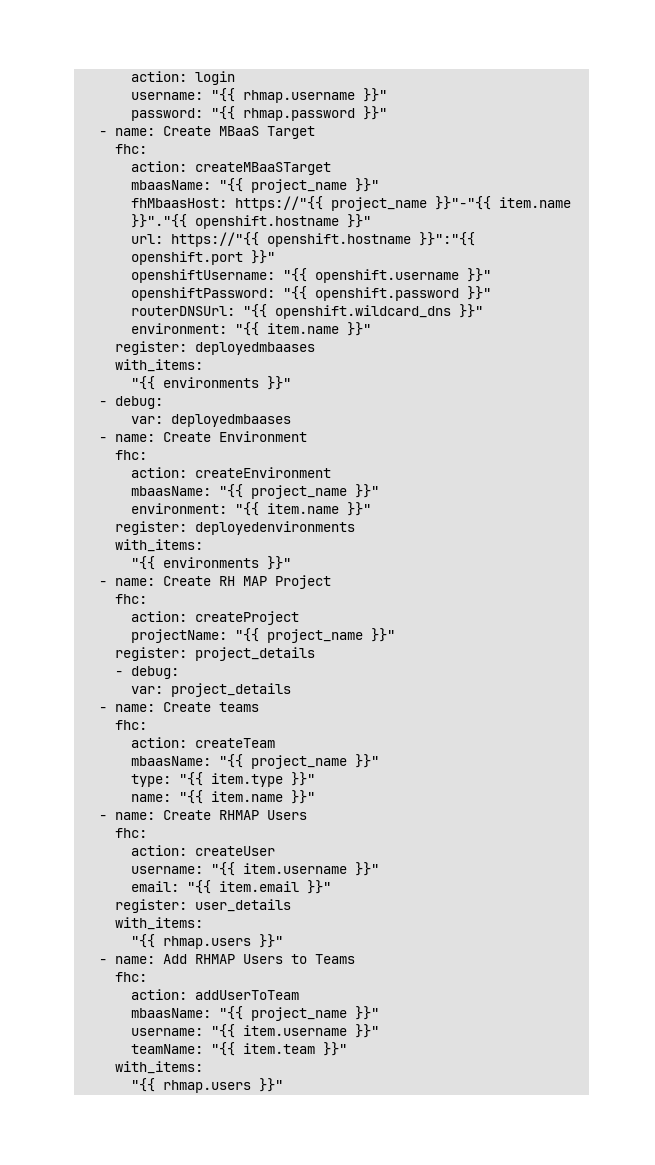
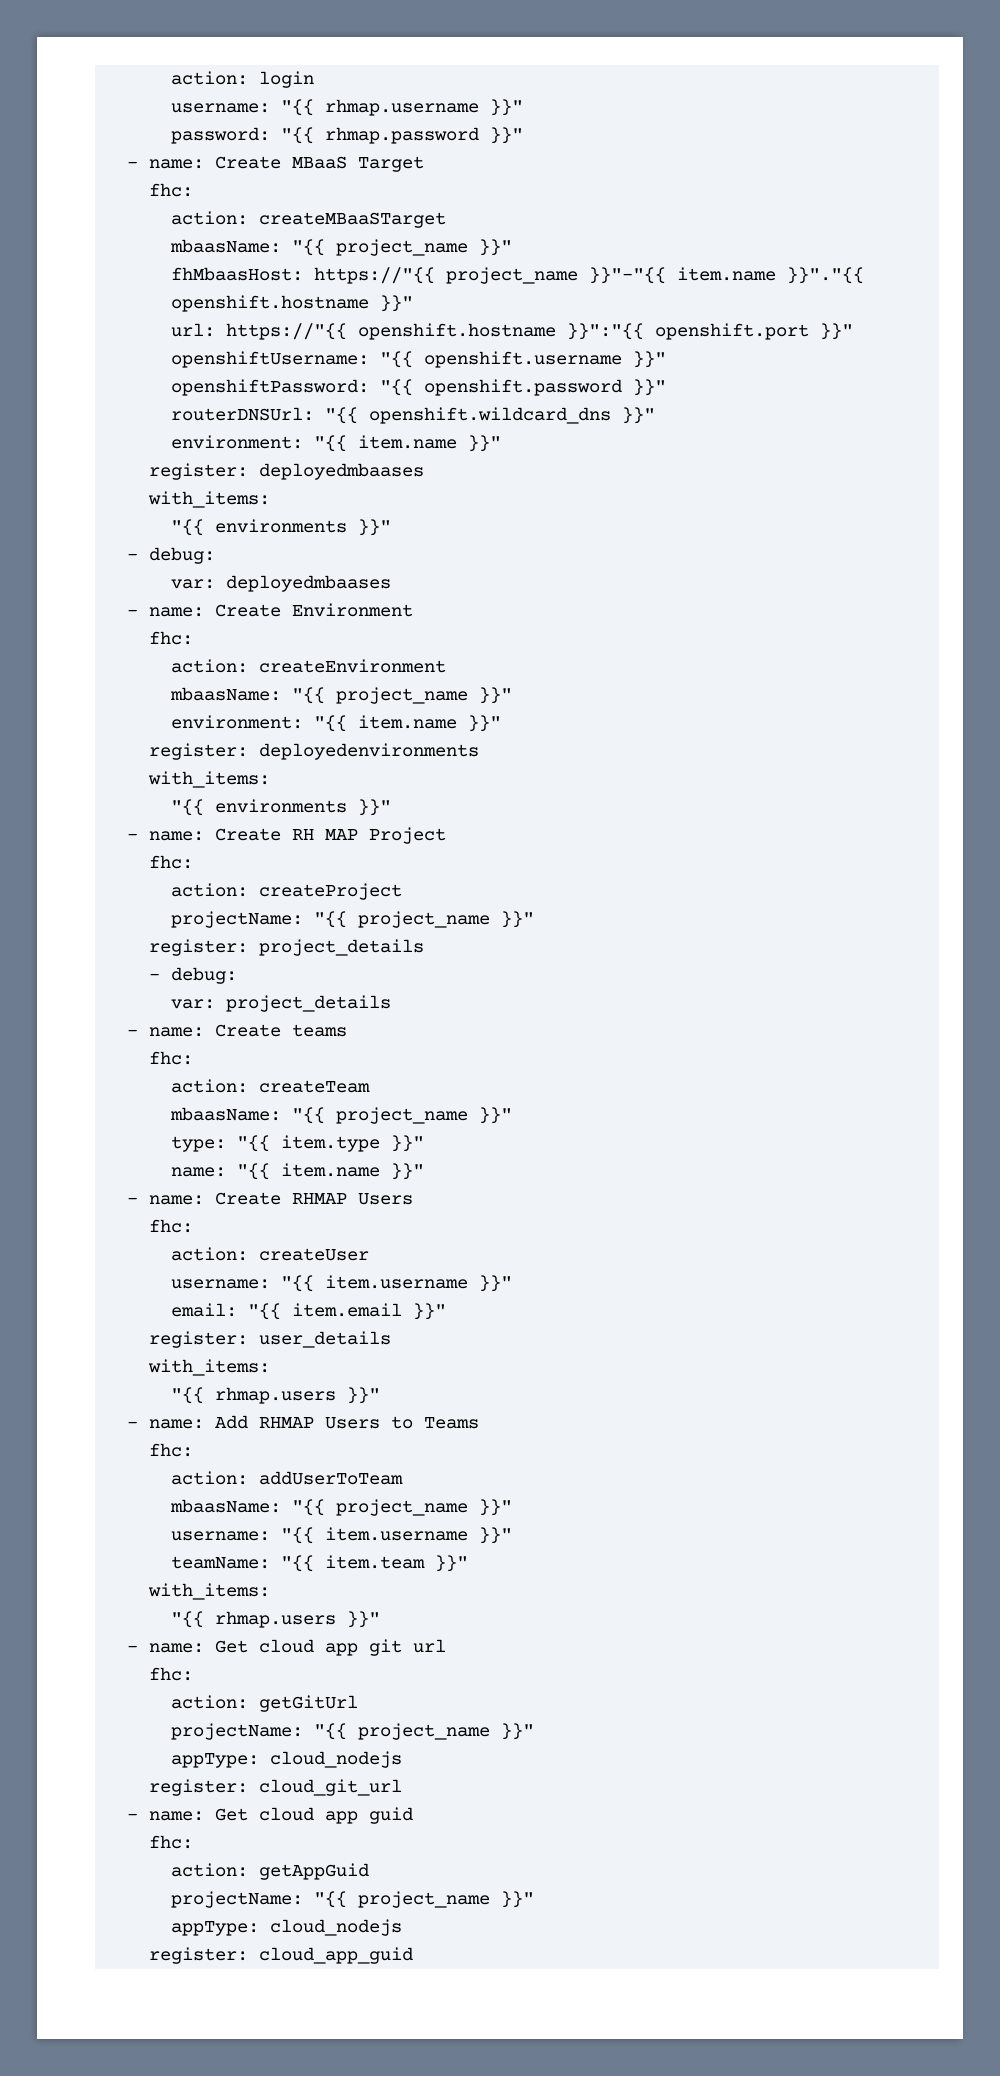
+ - name: Get cloud app git url
+ fhc:
+ action: getGitUrl
+ projectName: "{{ project_name }}"
+ appType: cloud_nodejs
+ register: cloud_git_url
+ - name: Get cloud app guid
+ fhc:
+ action: getAppGuid
+ projectName: "{{ project_name }}"
+ appType: cloud_nodejs
+ register: cloud_app_guid

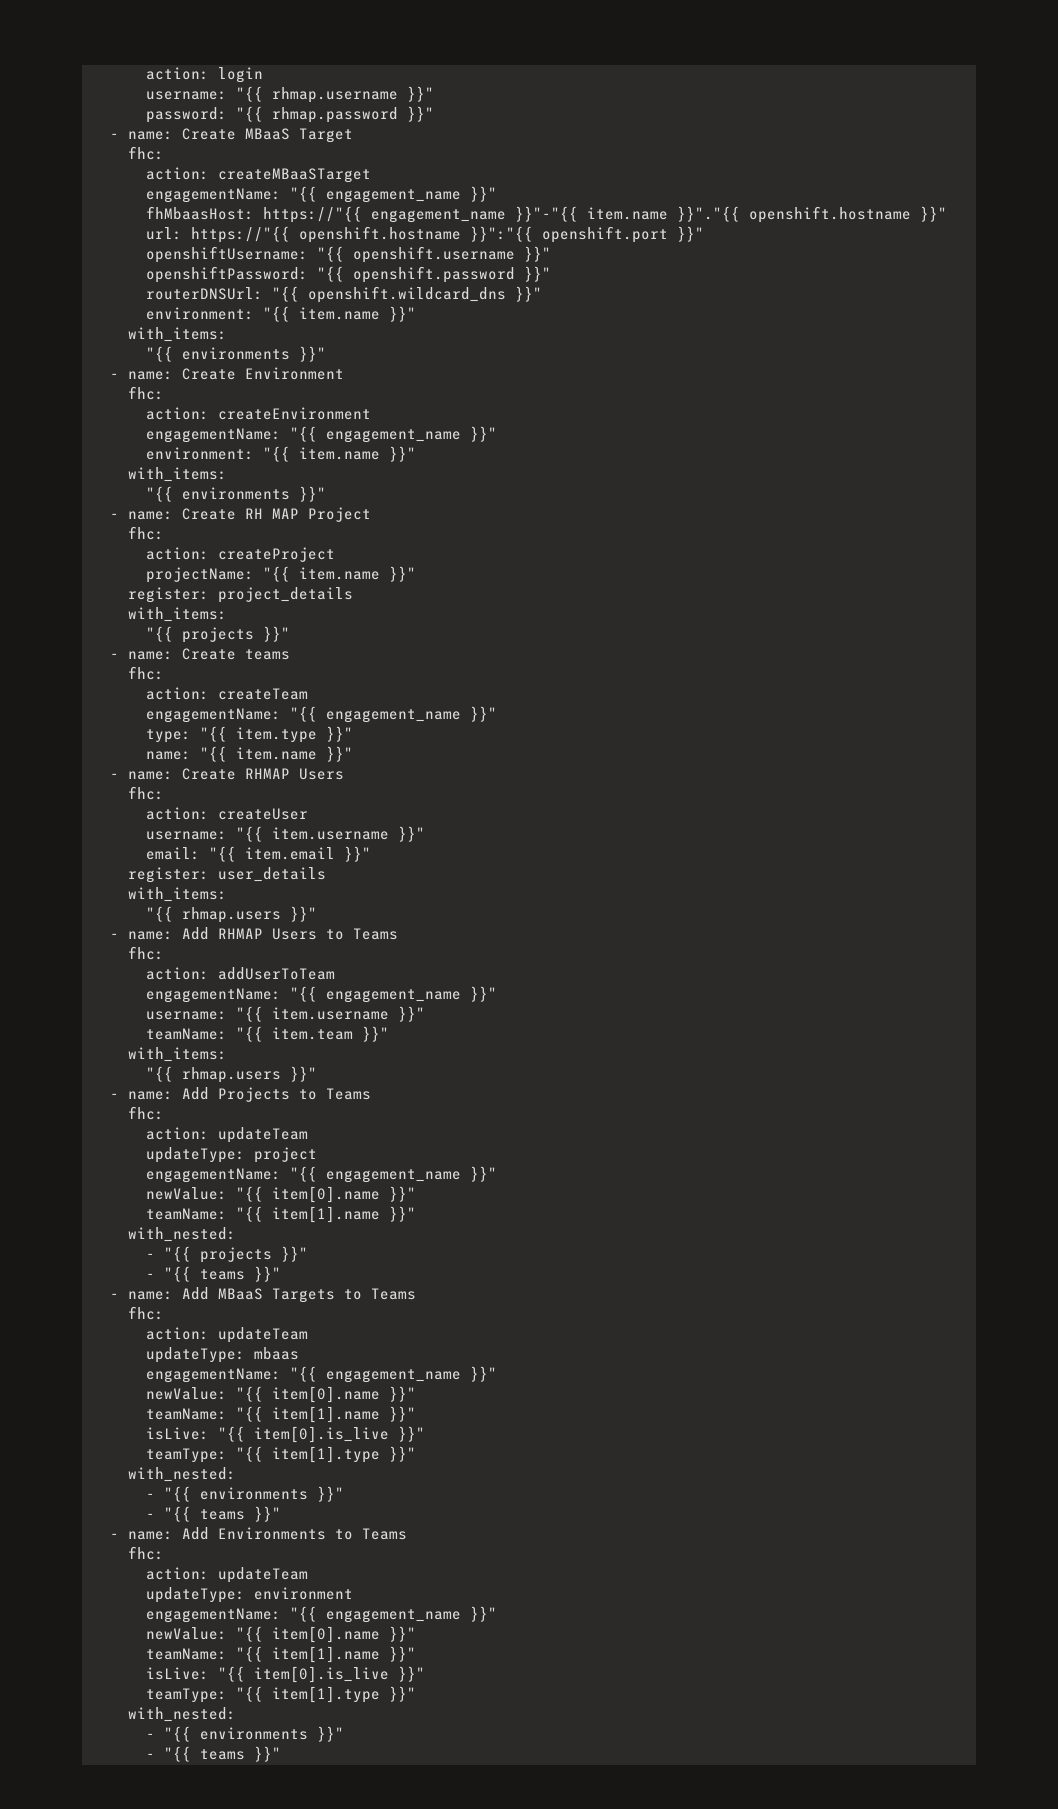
  action: createMBaaSTarget
- mbaasName: "{{ project_name }}"
+ engagementName: "{{ engagement_name }}"
- fhMbaasHost: https://"{{ project_name }}"-"{{ item.name }}"."{{ openshift.hostname }}"
+ fhMbaasHost: https://"{{ engagement_name }}"-"{{ item.name }}"."{{ openshift.hostname }}"
  routerDNSUrl: "{{ openshift.wildcard_dns }}"
  environment: "{{ item.name }}"
- register: deployedmbaases
  with_items:
  "{{ environments }}"
- - debug:
- var: deployedmbaases
  action: createEnvironment
- mbaasName: "{{ project_name }}"
+ engagementName: "{{ engagement_name }}"
  environment: "{{ item.name }}"
- register: deployedenvironments
  action: createProject
- projectName: "{{ project_name }}"
+ projectName: "{{ item.name }}"
  register: project_details
- - debug:
- var: project_details
+ with_items:
+ "{{ projects }}"
  action: createTeam
- mbaasName: "{{ project_name }}"
+ engagementName: "{{ engagement_name }}"
  action: addUserToTeam
- mbaasName: "{{ project_name }}"
+ engagementName: "{{ engagement_name }}"
- - name: Get cloud app git url
+ - name: Add Projects to Teams
  fhc:
- action: getGitUrl
- projectName: "{{ project_name }}"
- appType: cloud_nodejs
- register: cloud_git_url
- - name: Get cloud app guid
+ action: updateTeam
+ updateType: project
+ engagementName: "{{ engagement_name }}"
+ newValue: "{{ item[0].name }}"
+ teamName: "{{ item[1].name }}"
+ with_nested:
+ - "{{ projects }}"
+ - "{{ teams }}"
+ - name: Add MBaaS Targets to Teams
  fhc:
- action: getAppGuid
- projectName: "{{ project_name }}"
- appType: cloud_nodejs
- register: cloud_app_guid
+ action: updateTeam
+ updateType: mbaas
+ engagementName: "{{ engagement_name }}"
+ newValue: "{{ item[0].name }}"
+ teamName: "{{ item[1].name }}"
+ isLive: "{{ item[0].is_live }}"
+ teamType: "{{ item[1].type }}"
+ with_nested:
+ - "{{ environments }}"
+ - "{{ teams }}"
+ - name: Add Environments to Teams
+ fhc:
+ action: updateTeam
+ updateType: environment
+ engagementName: "{{ engagement_name }}"
+ newValue: "{{ item[0].name }}"
+ teamName: "{{ item[1].name }}"
+ isLive: "{{ item[0].is_live }}"
+ teamType: "{{ item[1].type }}"
+ with_nested:
+ - "{{ environments }}"
+ - "{{ teams }}"

